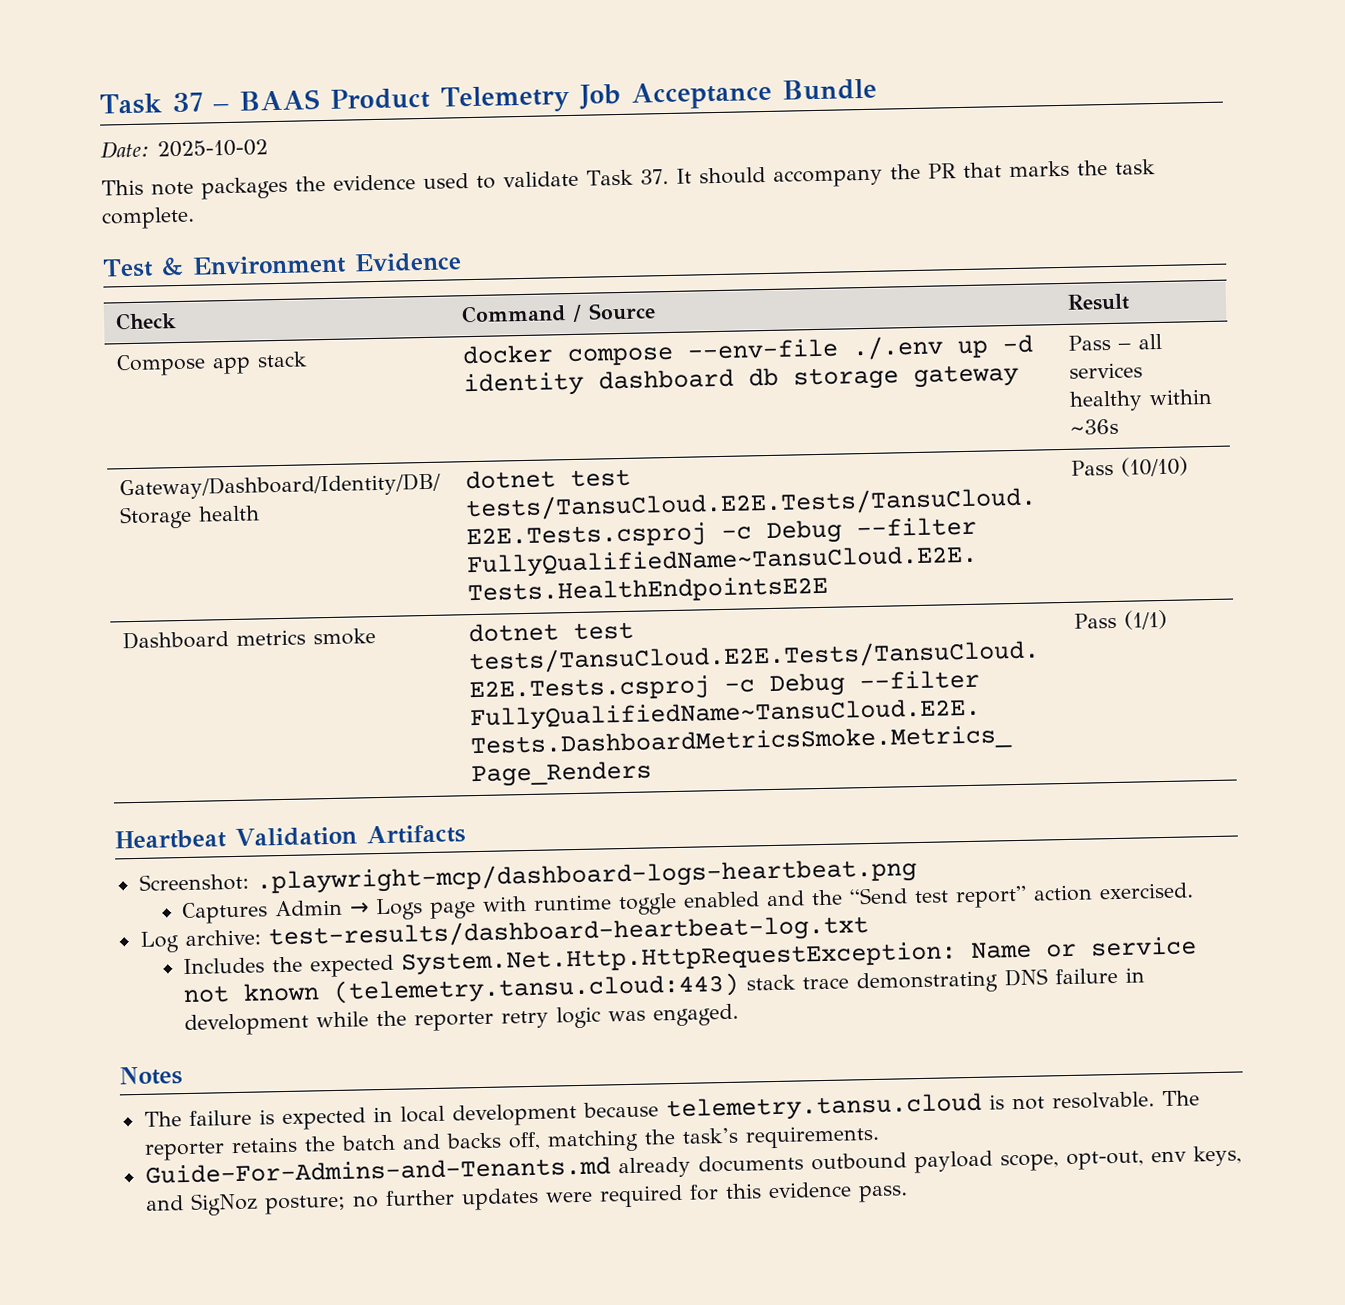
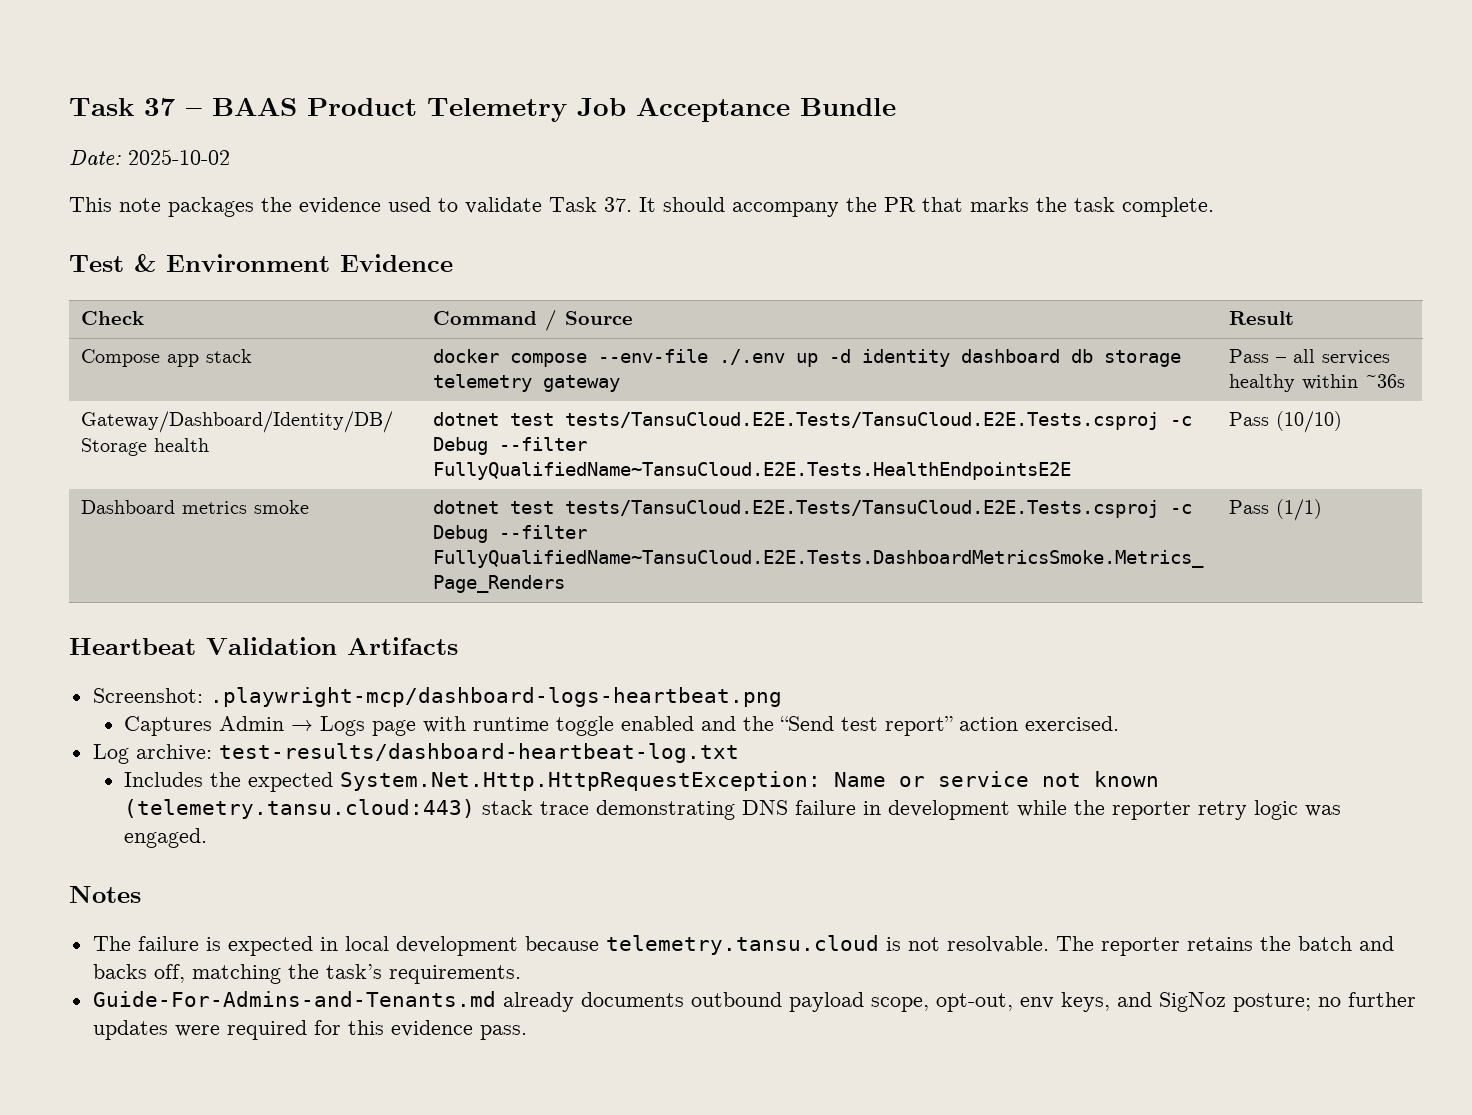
- Compose app stack | docker compose --env-file ./.env up -d identity dashboard db storage gateway | Pass – all services healthy within ~36s
+ Compose app stack | docker compose --env-file ./.env up -d identity dashboard db storage telemetry gateway | Pass – all services healthy within ~36s

